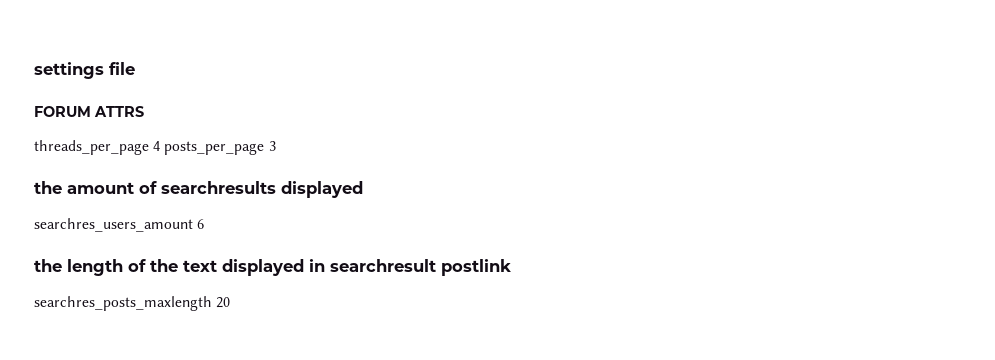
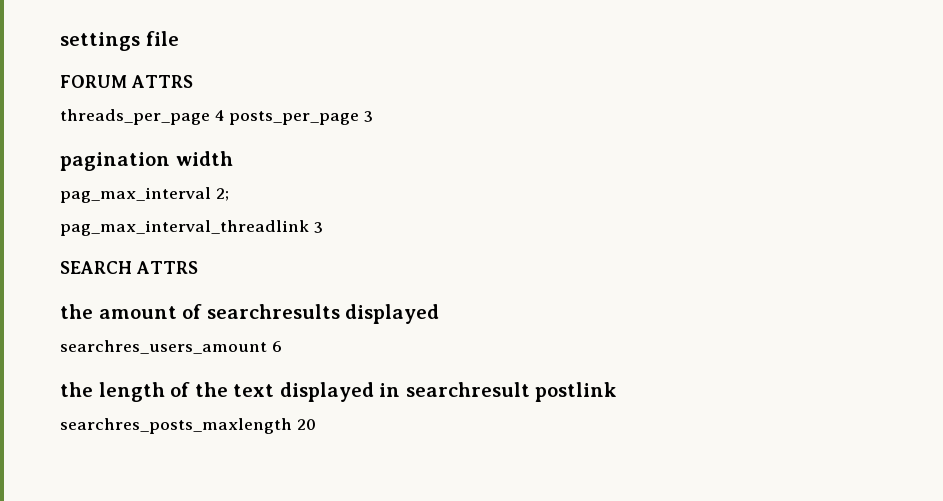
+ pagination width
+ pag_max_interval 2;
+ pag_max_interval_threadlink 3
+ SEARCH ATTRS

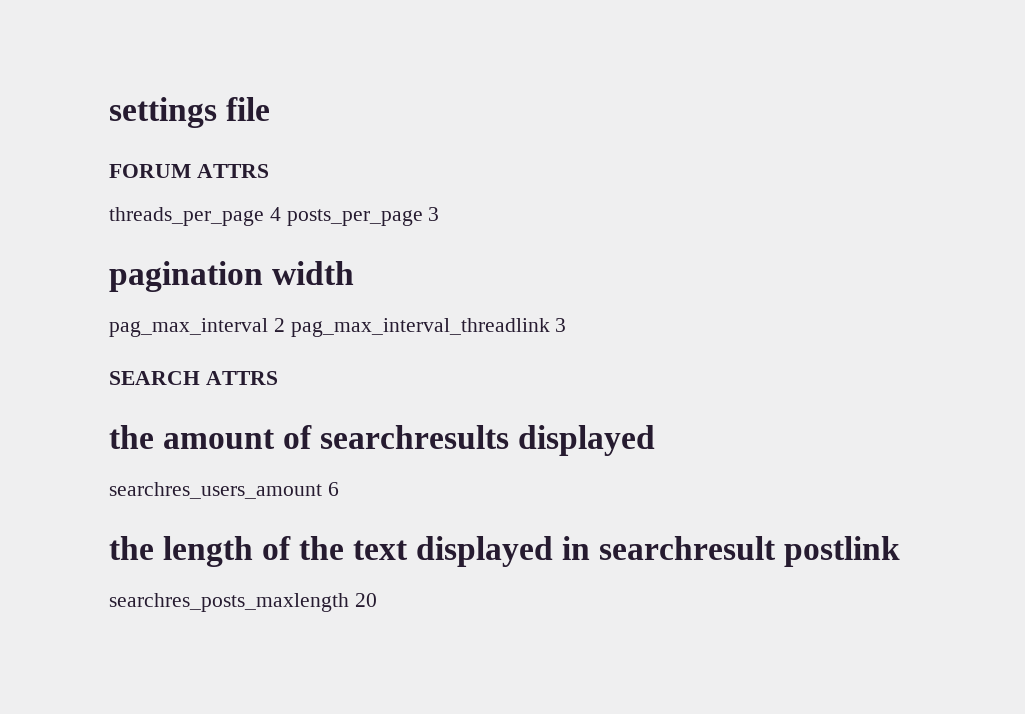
- pag_max_interval 2;
- pag_max_interval_threadlink 3
+ pag_max_interval 2 pag_max_interval_threadlink 3

